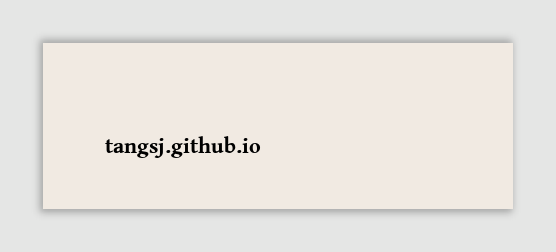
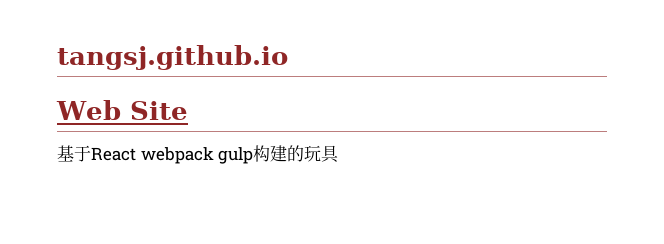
+ Web Site
+ 基于React webpack gulp构建的玩具

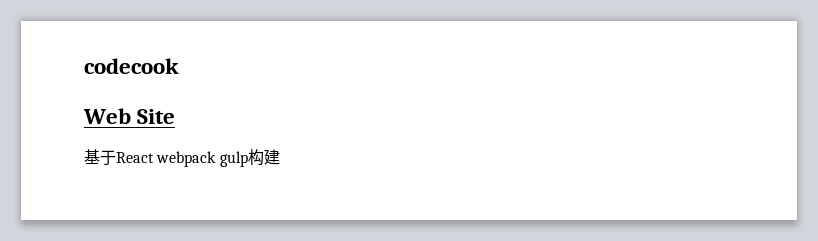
- tangsj.github.io
+ codecook
- 基于React webpack gulp构建的玩具
+ 基于React webpack gulp构建

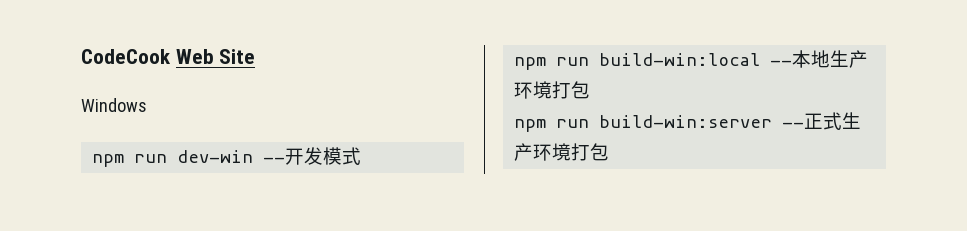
- codecook
- Web Site
+ CodeCook Web Site
- 基于React webpack gulp构建
+ Windows
+ npm run dev-win --开发模式
+ npm run build-win:local --本地生产环境打包
+ npm run build-win:server --正式生产环境打包

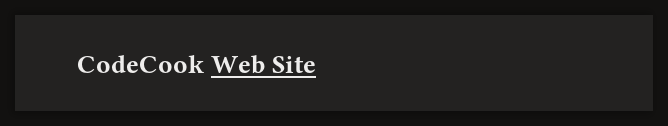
- Windows
- npm run dev-win --开发模式
- npm run build-win:local --本地生产环境打包
- npm run build-win:server --正式生产环境打包

